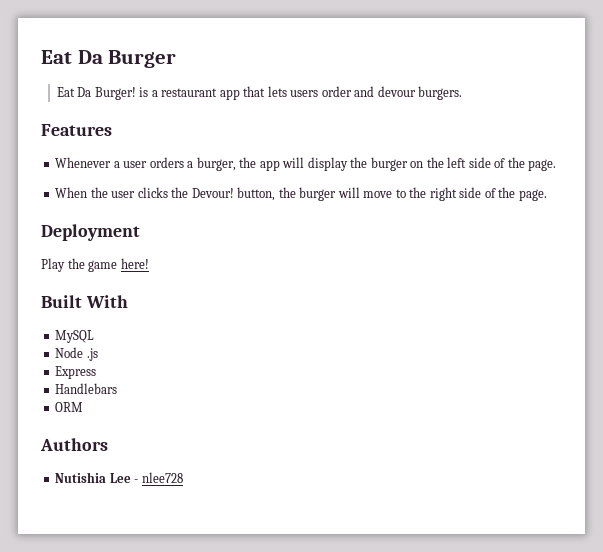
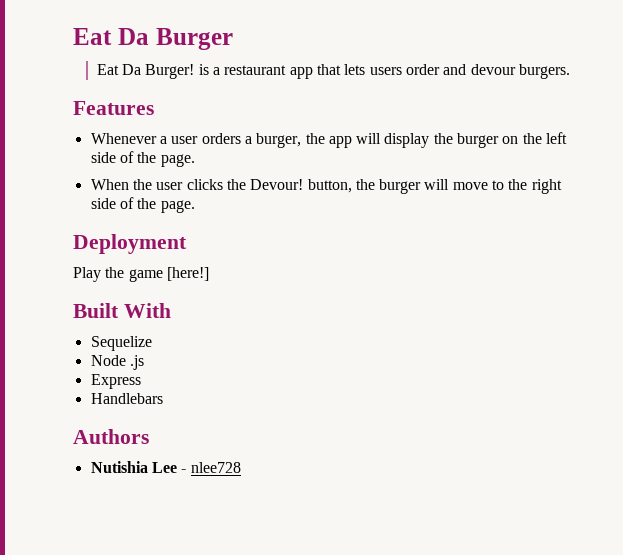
- Play the game here!
+ Play the game [here!]
- MySQL
+ Sequelize
- ORM

